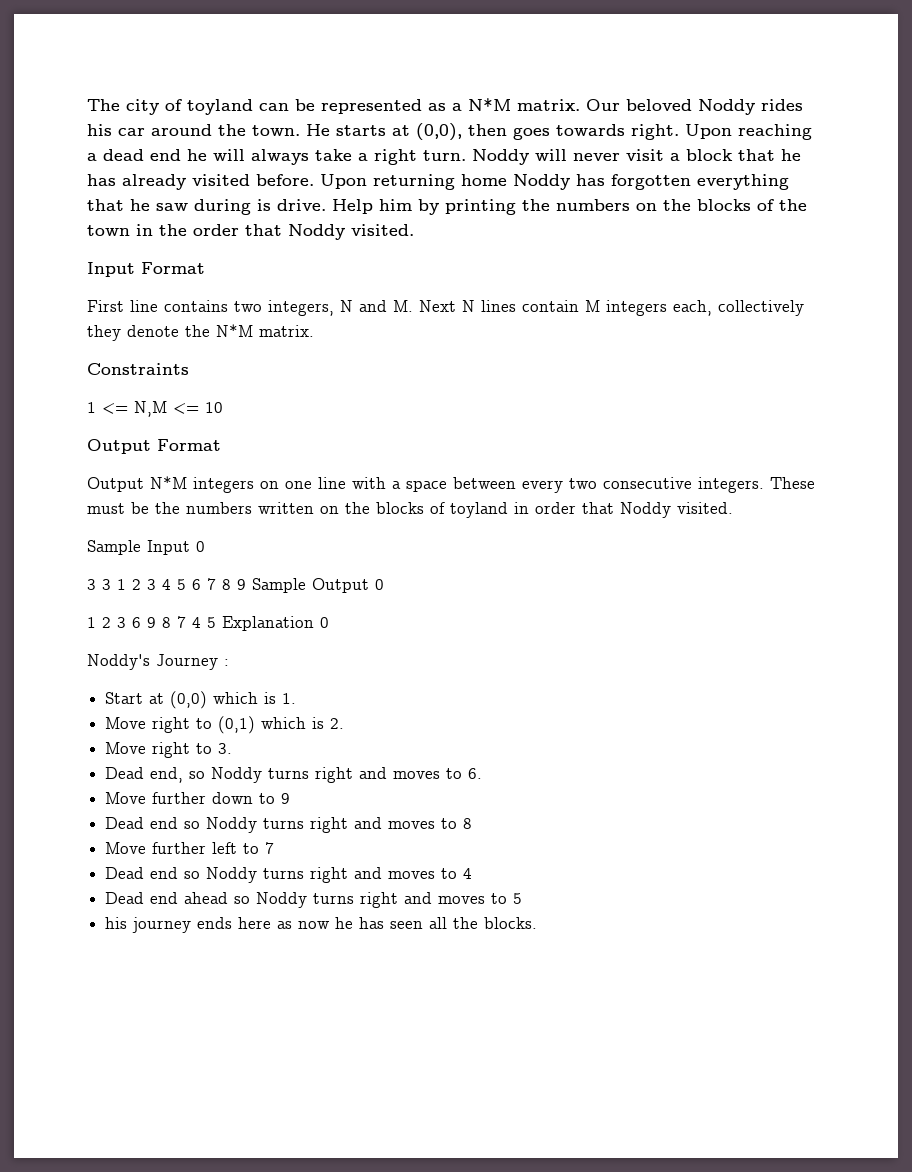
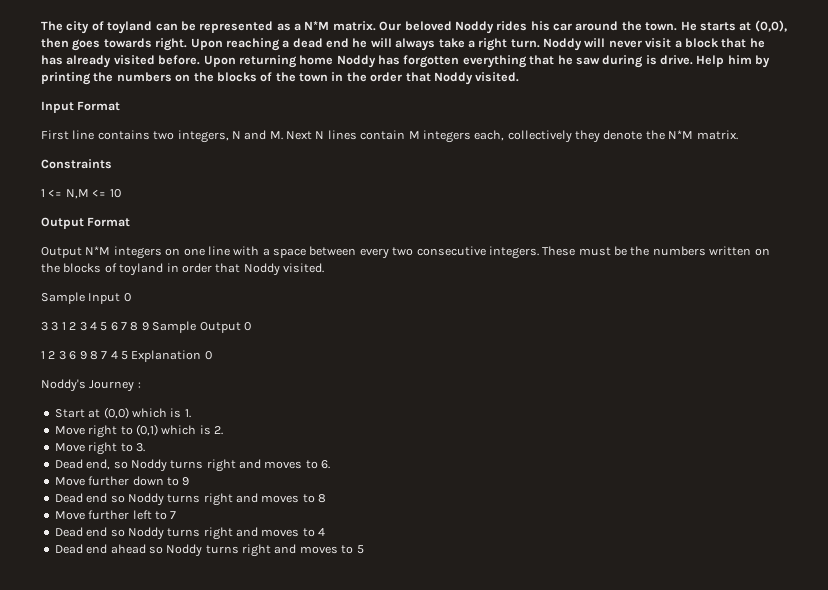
- his journey ends here as now he has seen all the blocks.

